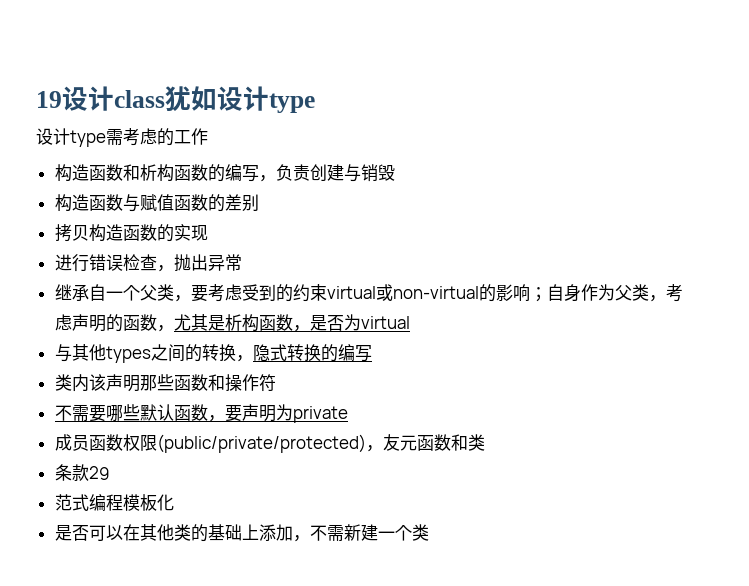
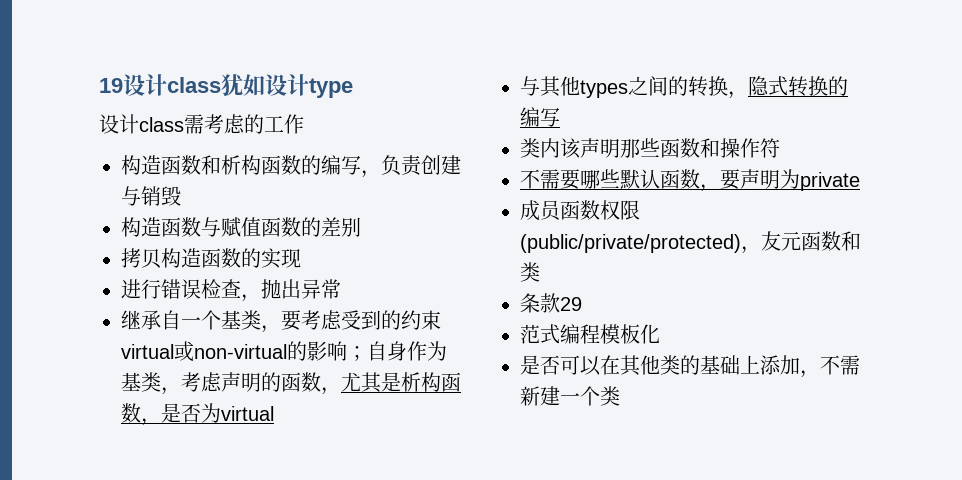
- 设计type需考虑的工作
+ 设计class需考虑的工作
- 继承自一个父类，要考虑受到的约束virtual或non-virtual的影响；自身作为父类，考虑声明的函数，尤其是析构函数，是否为virtual
+ 继承自一个基类，要考虑受到的约束virtual或non-virtual的影响；自身作为基类，考虑声明的函数，尤其是析构函数，是否为virtual

